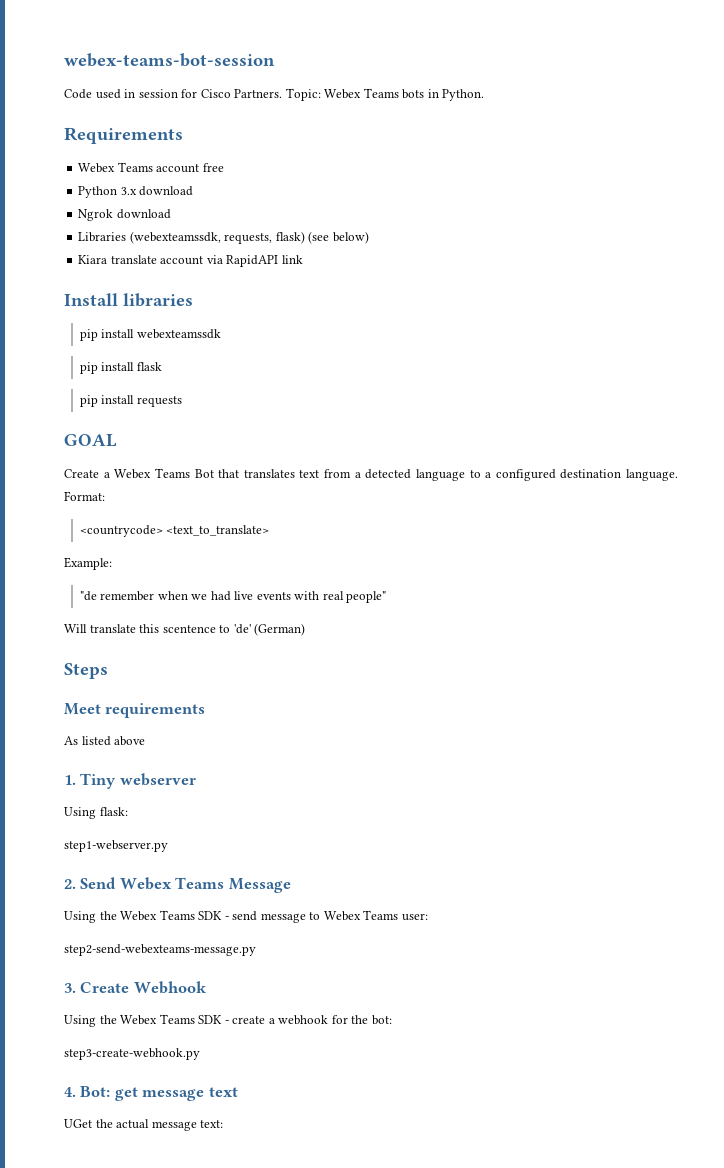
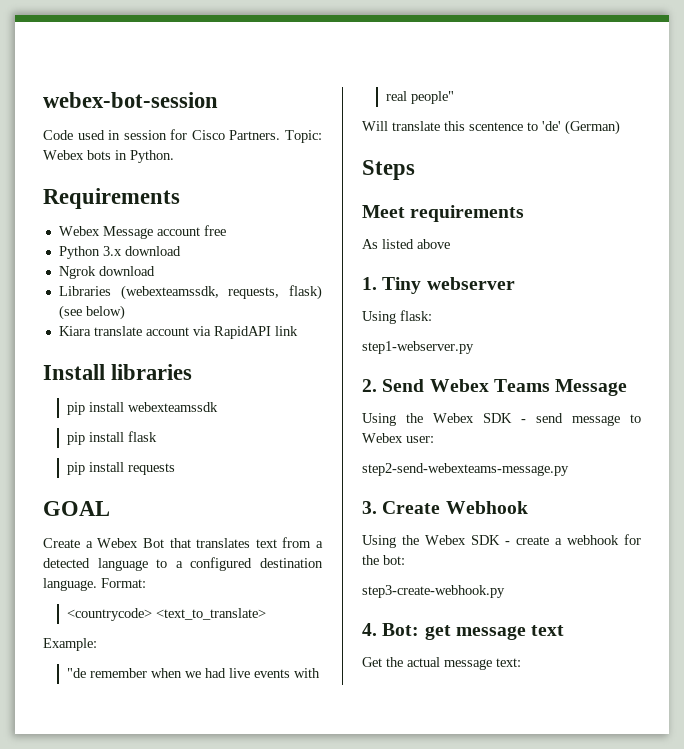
- webex-teams-bot-session
+ webex-bot-session
- Topic: Webex Teams bots in Python.
+ Topic: Webex bots in Python.
- Webex Teams account free
+ Webex Message account free
- Create a Webex Teams Bot that translates text from a detected language to a configured destination language.
+ Create a Webex Bot that translates text from a detected language to a configured destination language.
- Using the Webex Teams SDK - send message to Webex Teams user:
+ Using the Webex SDK - send message to Webex user:
- Using the Webex Teams SDK - create a webhook for the bot:
+ Using the Webex SDK - create a webhook for the bot:
- UGet the actual message text:
+ Get the actual message text:

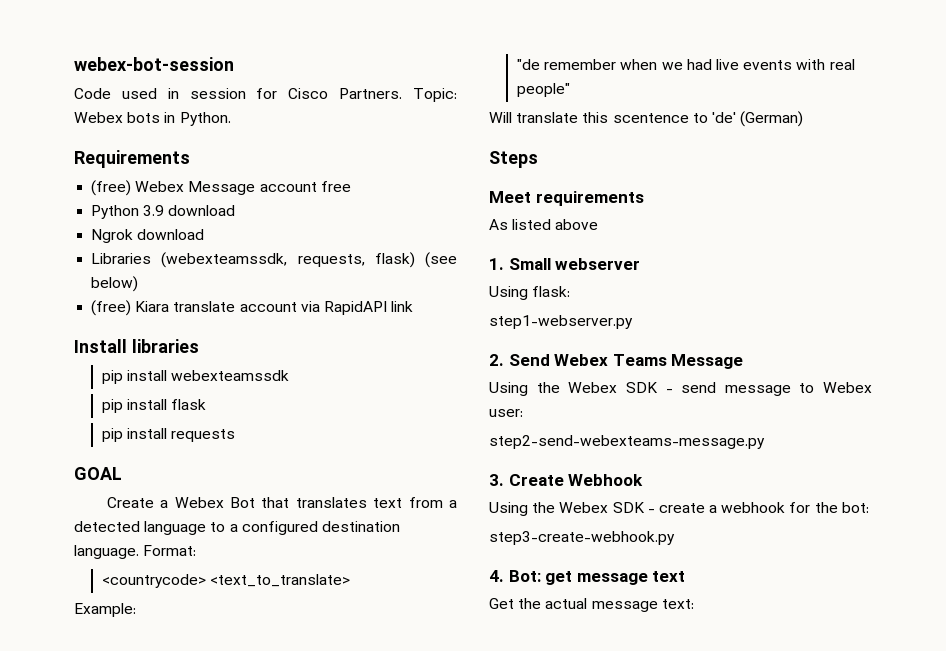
- Webex Message account free
+ (free) Webex Message account free
- Python 3.x download
+ Python 3.9 download
- Kiara translate account via RapidAPI link
+ (free) Kiara translate account via RapidAPI link
- 1. Tiny webserver
+ 1. Small webserver

